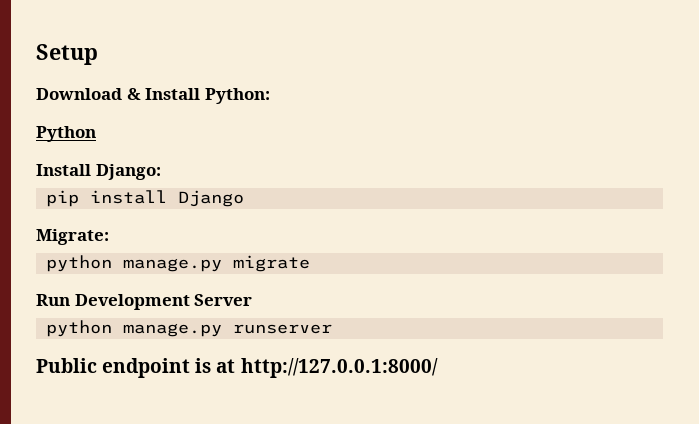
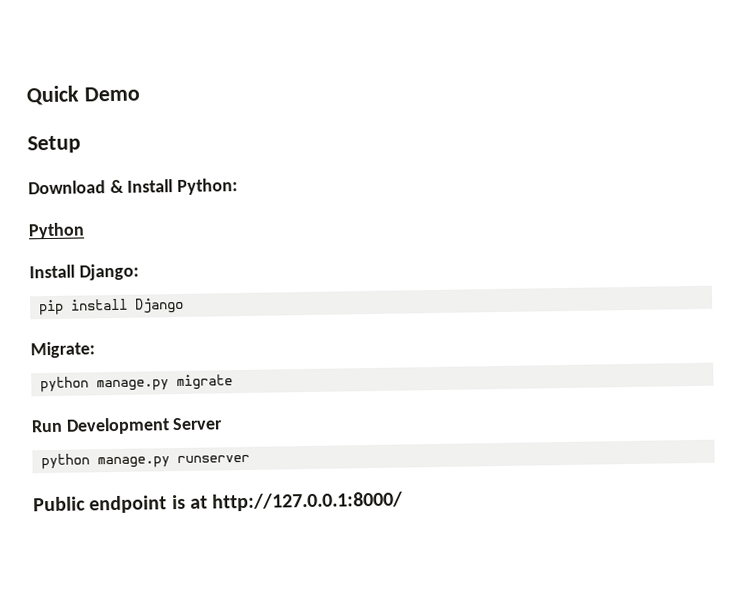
+ Quick Demo

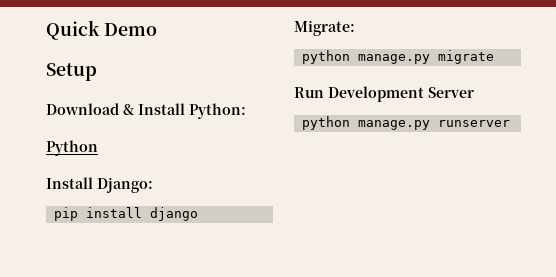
- pip install Django
+ pip install django
- Public endpoint is at http://127.0.0.1:8000/

